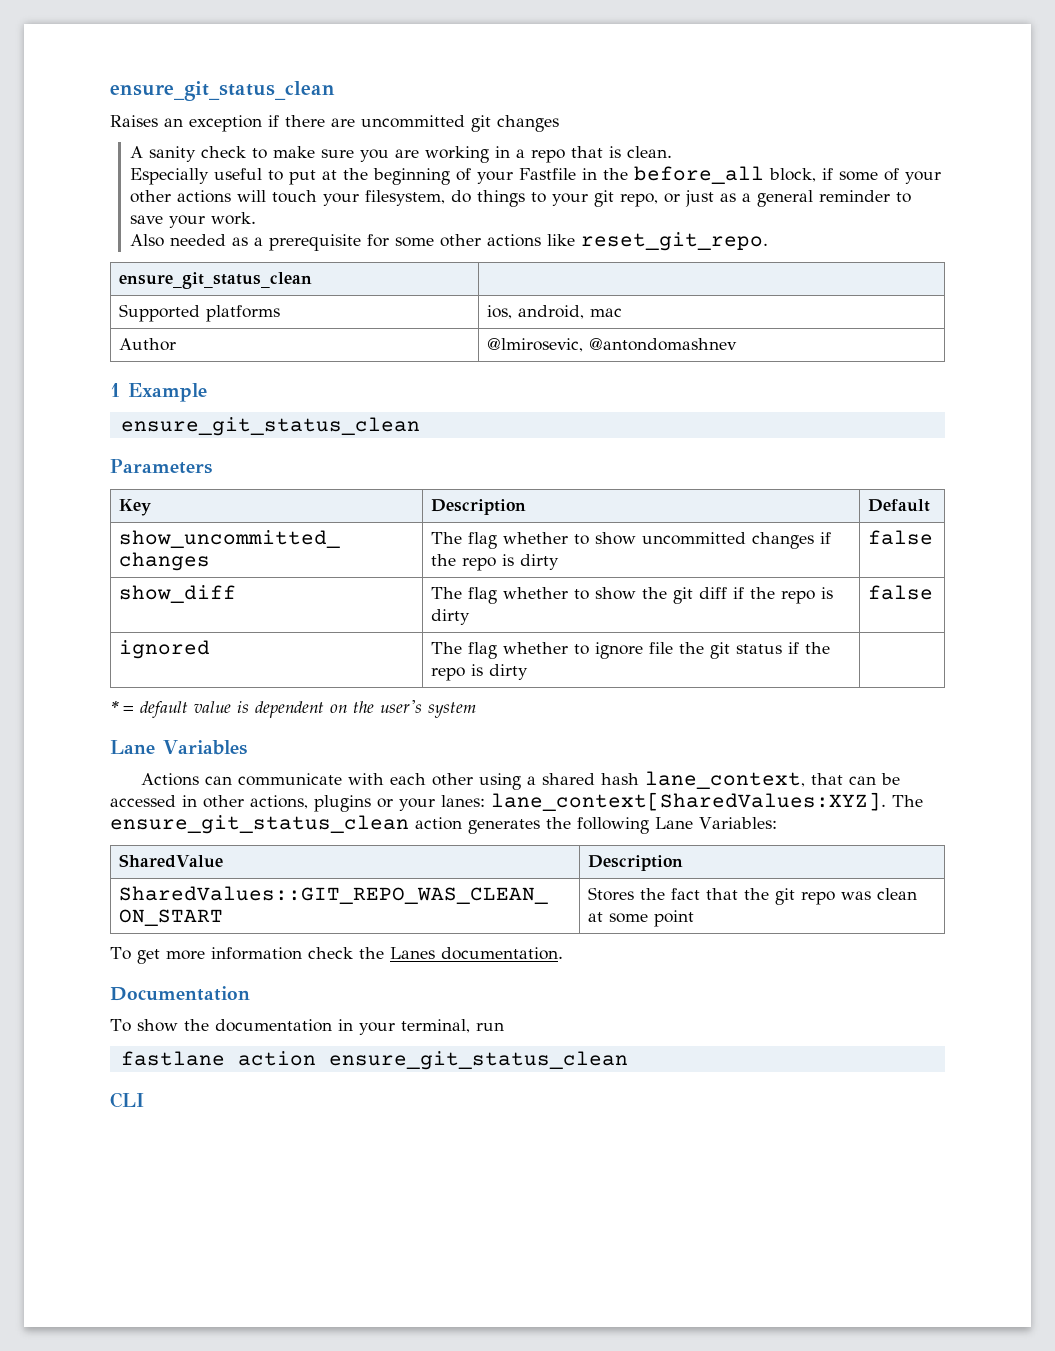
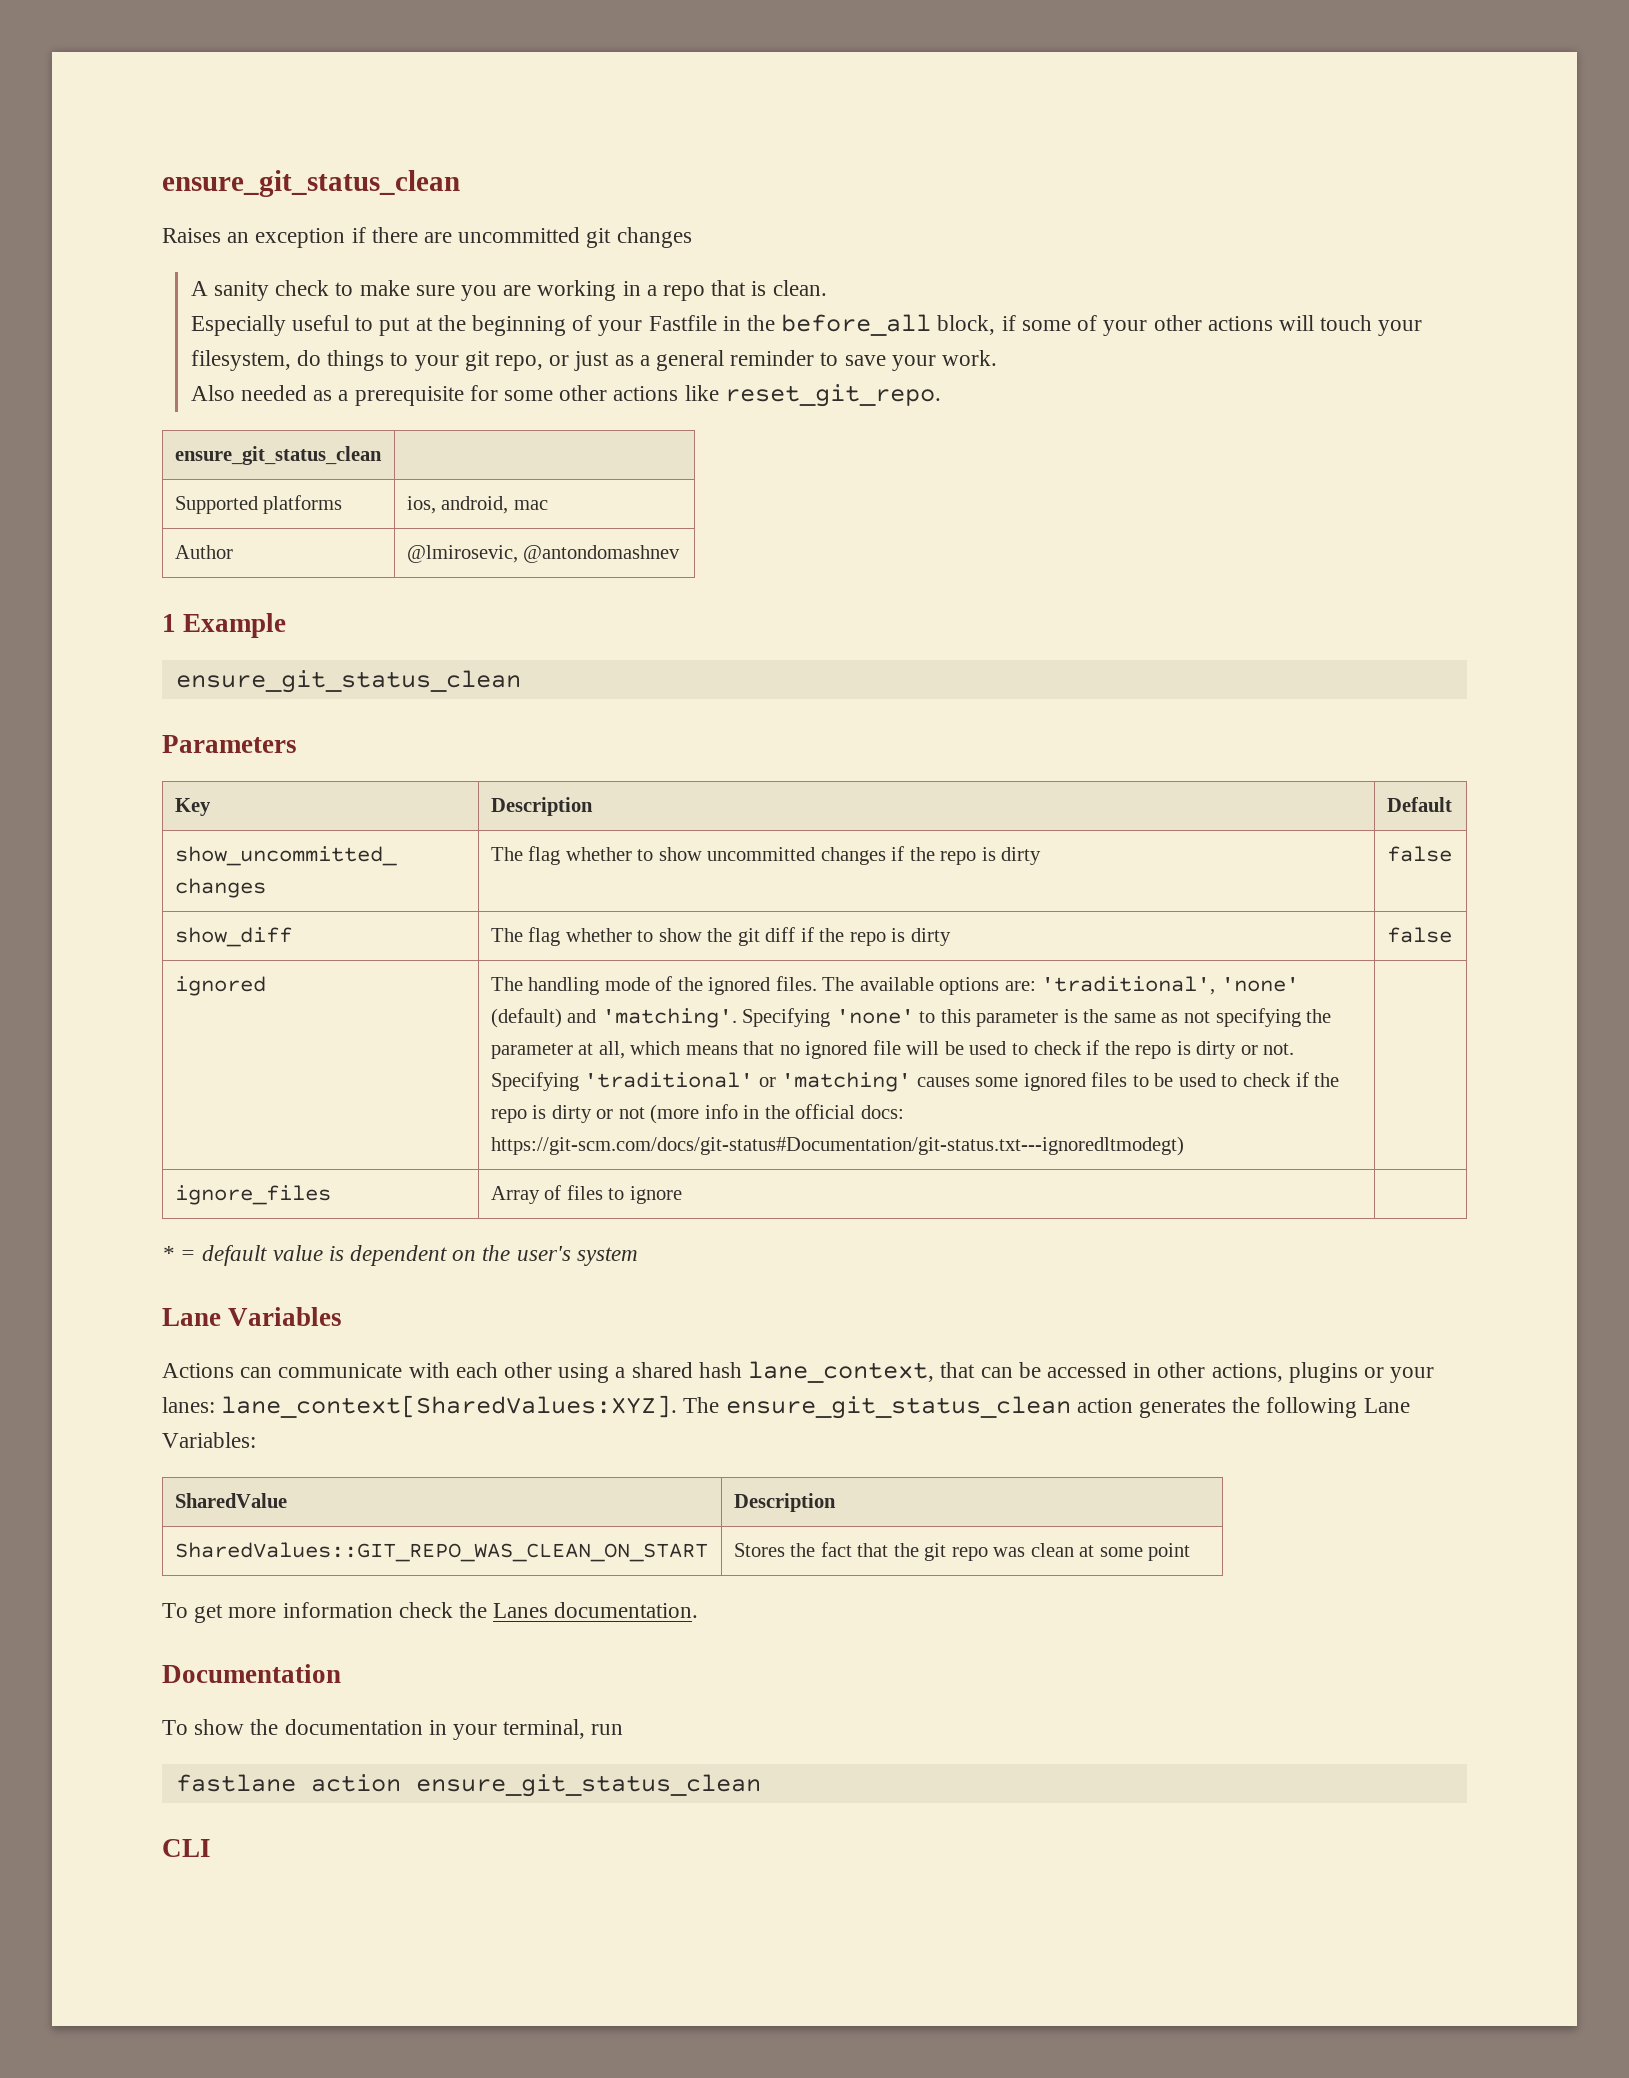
- The flag whether to ignore file the git status if the repo is dirty
+ The handling mode of the ignored files. The available options are: 'traditional', 'none' (default) and 'matching'. Specifying 'none' to this parameter is the same as not specifying the parameter at all, which means that no ignored file will be used to check if the repo is dirty or not. Specifying 'traditional' or 'matching' causes some ignored files to be used to check if the repo is dirty or not (more info in the official docs: https://git-scm.com/docs/git-status#Documentation/git-status.txt---ignoredltmodegt) |
+ ignore_files | Array of files to ignore |

